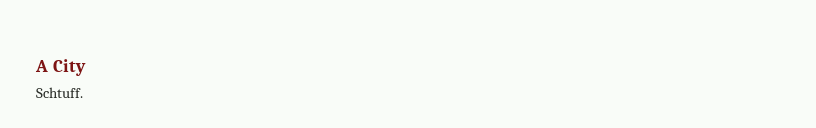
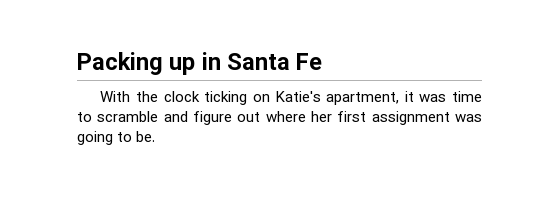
- A City
- Schtuff.
+ Packing up in Santa Fe
+ With the clock ticking on Katie's apartment, it was time to scramble and figure out where her first assignment was going to be.

